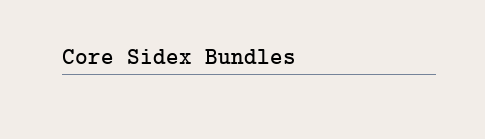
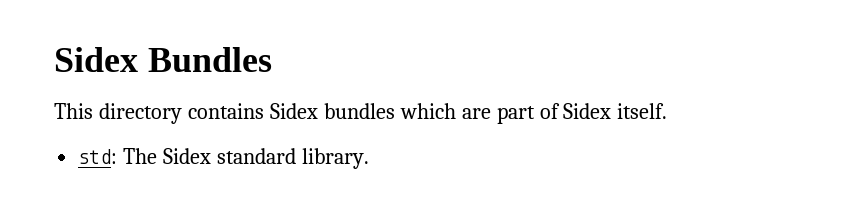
- Core Sidex Bundles
+ Sidex Bundles
+ This directory contains Sidex bundles which are part of Sidex itself.
+ std: The Sidex standard library.

